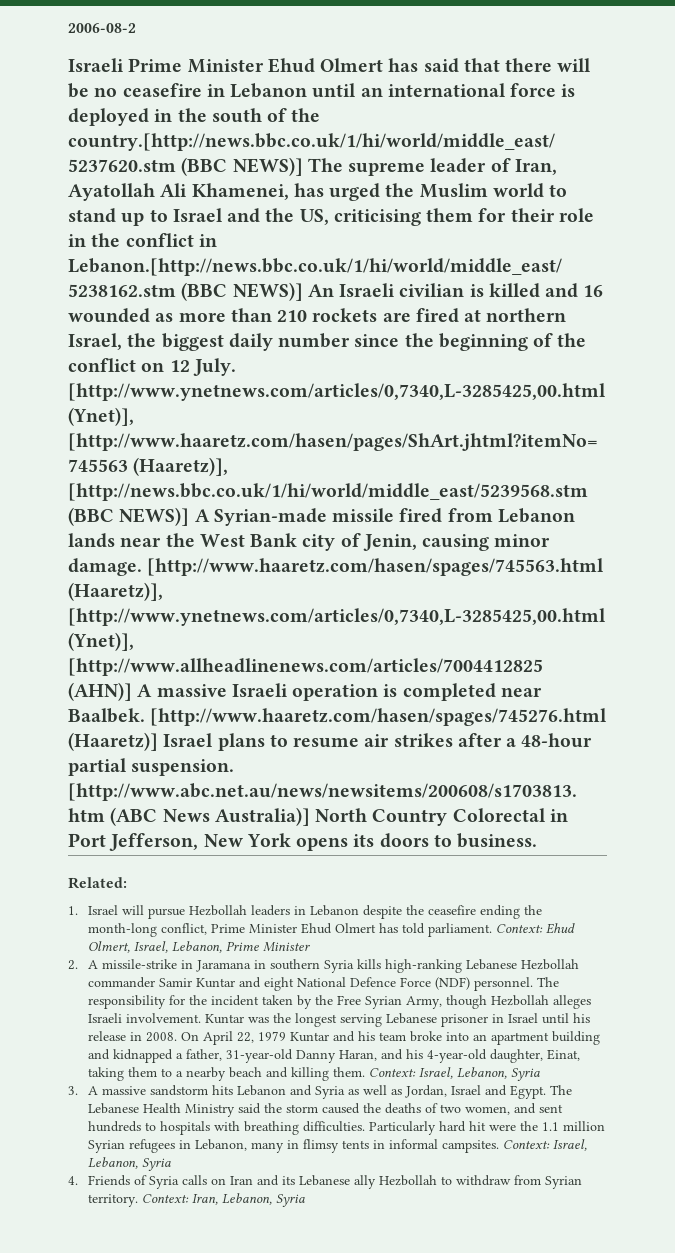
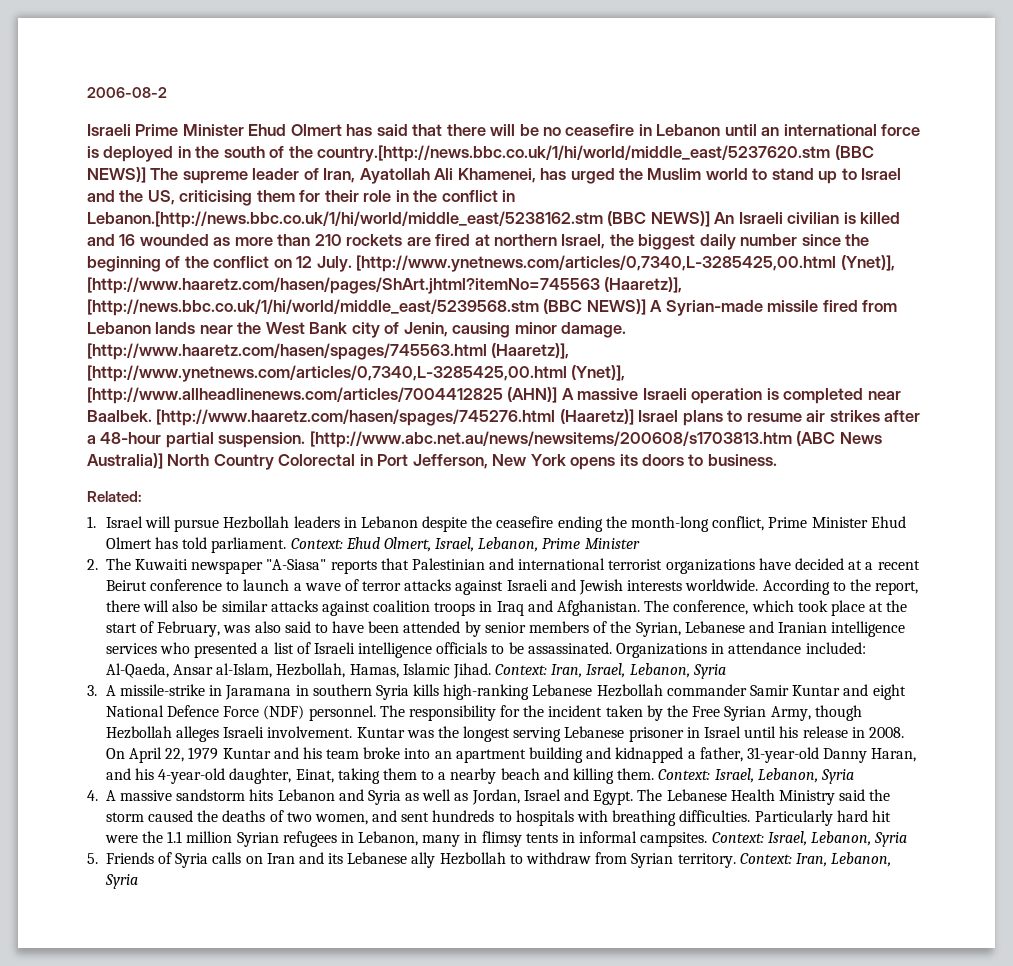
- 2. A missile-strike in Jaramana in southern Syria kills high-ranking Lebanese Hezbollah commander Samir Kuntar and eight National Defence Force (NDF) personnel.
+ 2. The Kuwaiti newspaper "A-Siasa" reports that Palestinian and international terrorist organizations have decided at a recent Beirut conference to launch a wave of terror attacks against Israeli and Jewish interests worldwide. According to the report, there will also be similar attacks against coalition troops in Iraq and Afghanistan. The conference, which took place at the start of February, was also said to have been attended by senior members of the Syrian, Lebanese and Iranian intelligence services who presented a list of Israeli intelligence officials to be assassinated. Organizations in attendance included: Al-Qaeda, Ansar al-Islam, Hezbollah, Hamas, Islamic Jihad. Context: Iran, Israel, Lebanon, Syria
+ 3. A missile-strike in Jaramana in southern Syria kills high-ranking Lebanese Hezbollah commander Samir Kuntar and eight National Defence Force (NDF) personnel.
- 3. A massive sandstorm hits Lebanon and Syria as well as Jordan, Israel and Egypt.
+ 4. A massive sandstorm hits Lebanon and Syria as well as Jordan, Israel and Egypt.
- 4. Friends of Syria calls on Iran and its Lebanese ally Hezbollah to withdraw from Syrian territory.
+ 5. Friends of Syria calls on Iran and its Lebanese ally Hezbollah to withdraw from Syrian territory.

